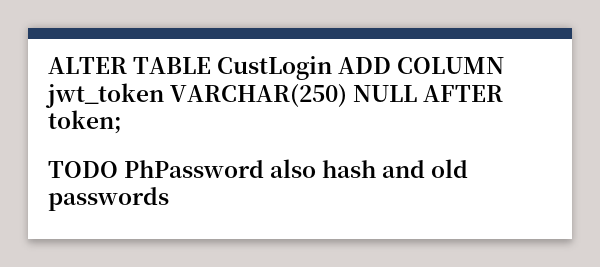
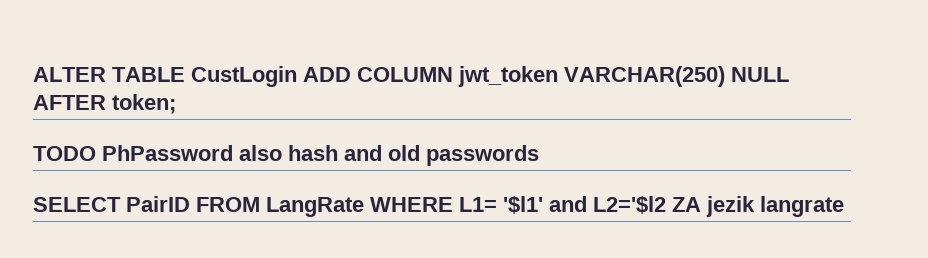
+ SELECT PairID FROM LangRate WHERE L1= '$l1' and L2='$l2 ZA jezik langrate

